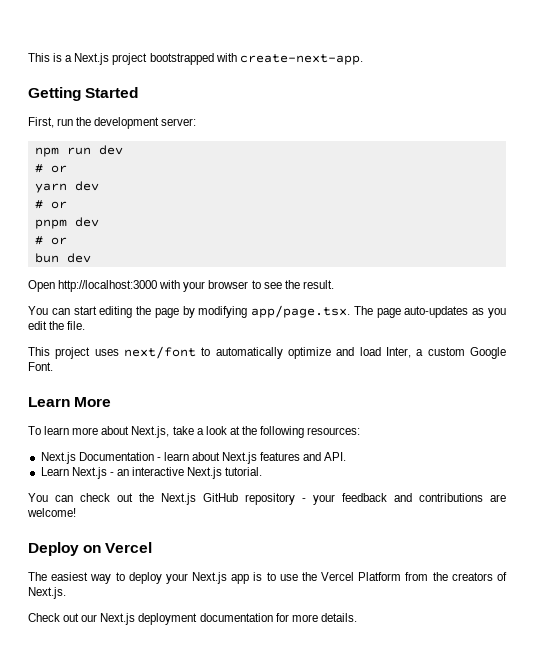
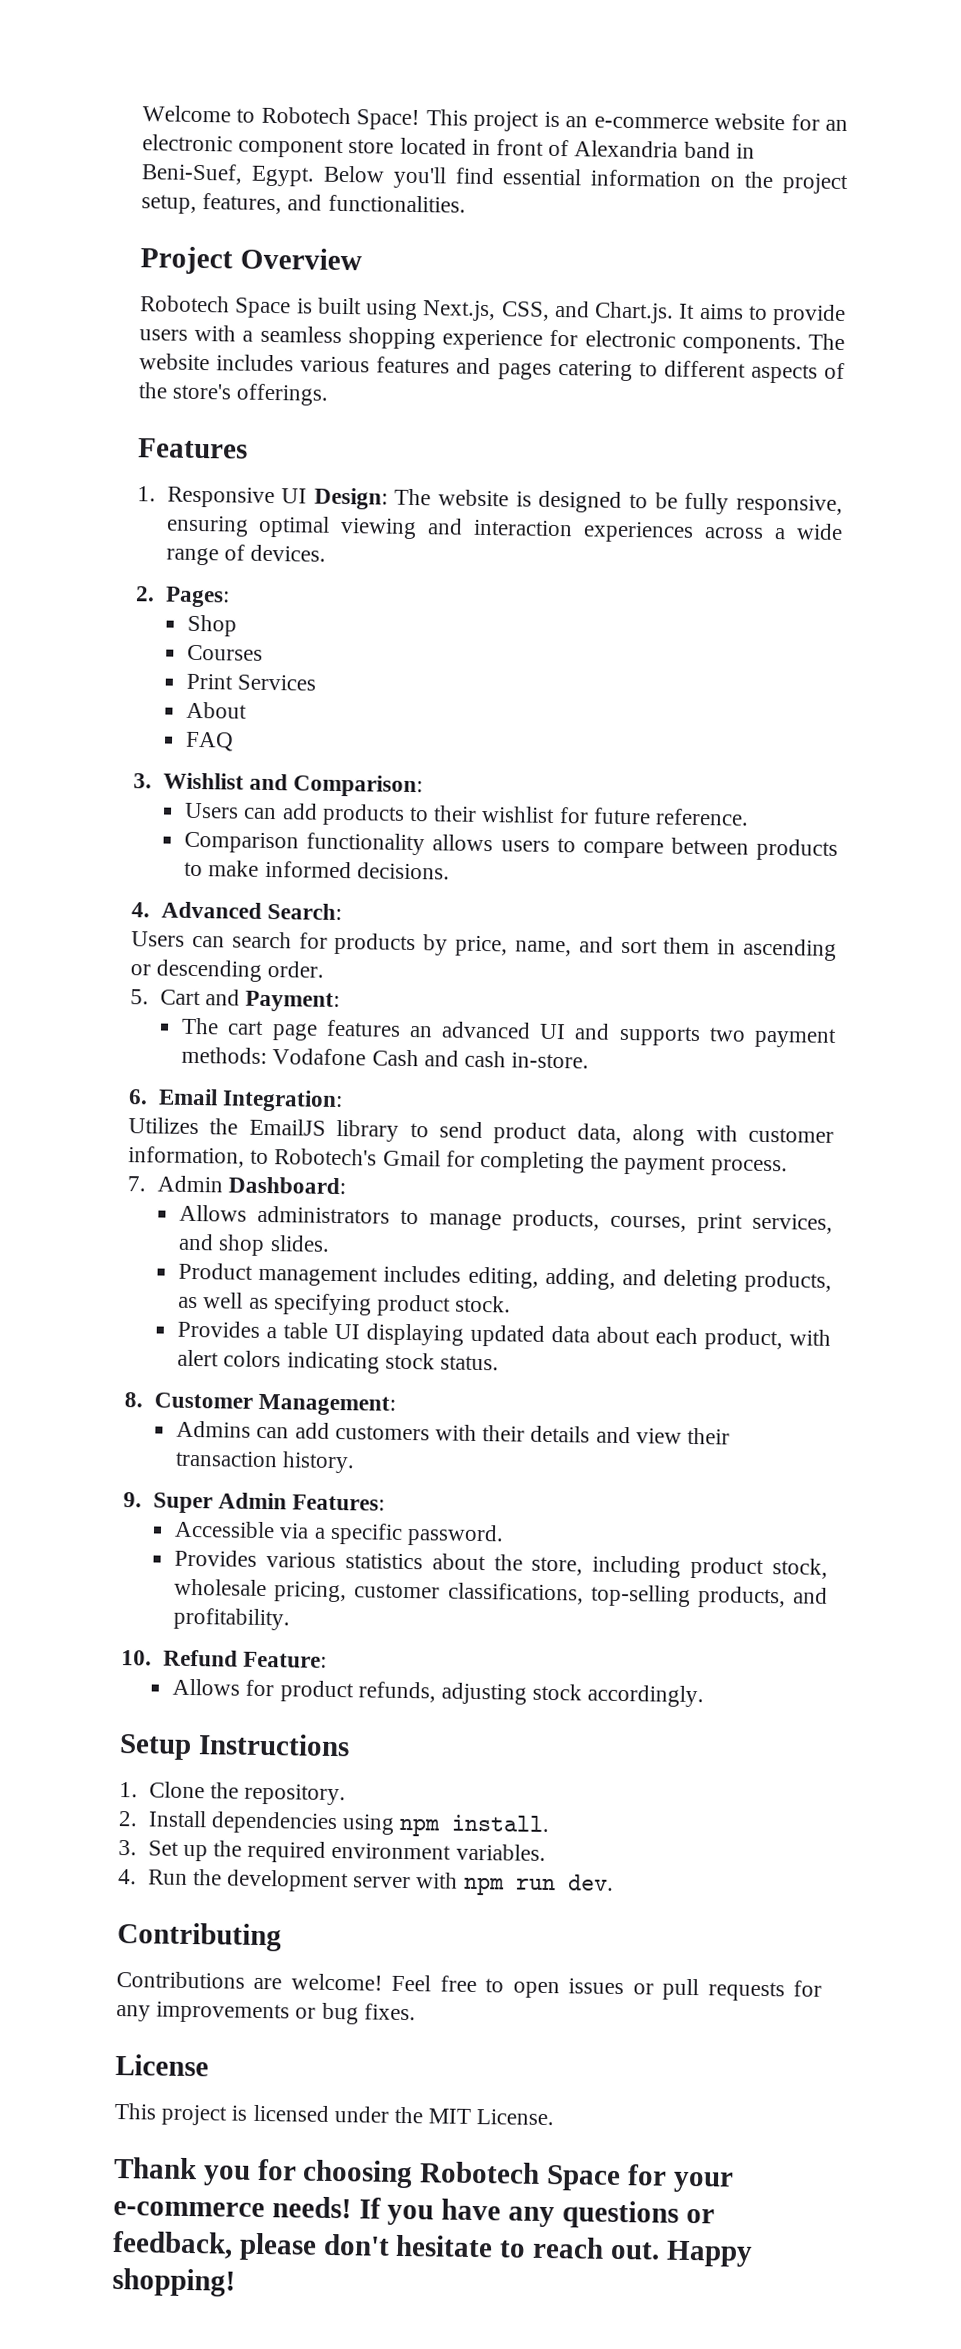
- This is a Next.js project bootstrapped with create-next-app.
- Getting Started
- First, run the development server:
- npm run dev
- # or
- yarn dev
- # or
- pnpm dev
- # or
- bun dev
- Open http://localhost:3000 with your browser to see the result.
- You can start editing the page by modifying app/page.tsx. The page auto-updates as you edit the file.
- This project uses next/font to automatically optimize and load Inter, a custom Google Font.
- Learn More
- To learn more about Next.js, take a look at the following resources:
- Next.js Documentation - learn about Next.js features and API.
- Learn Next.js - an interactive Next.js tutorial.
- You can check out the Next.js GitHub repository - your feedback and contributions are welcome!
- Deploy on Vercel
- The easiest way to deploy your Next.js app is to use the Vercel Platform from the creators of Next.js.
- Check out our Next.js deployment documentation for more details.
+ Welcome to Robotech Space! This project is an e-commerce website for an electronic component store located in front of Alexandria band in Beni-Suef, Egypt. Below you'll find essential information on the project setup, features, and functionalities.
+ Project Overview
+ Robotech Space is built using Next.js, CSS, and Chart.js. It aims to provide users with a seamless shopping experience for electronic components. The website includes various features and pages catering to different aspects of the store's offerings.
+ Features
+ 1. Responsive UI Design: The website is designed to be fully responsive, ensuring optimal viewing and interaction experiences across a wide range of devices.
+ 2. Pages:
+ Shop
+ Courses
+ Print Services
+ About
+ FAQ
+ 3. Wishlist and Comparison:
+ Users can add products to their wishlist for future reference.
+ Comparison functionality allows users to compare between products to make informed decisions.
+ 4. Advanced Search:
+ Users can search for products by price, name, and sort them in ascending or descending order.
+ 5. Cart and Payment:
+ The cart page features an advanced UI and supports two payment methods: Vodafone Cash and cash in-store.
+ 6. Email Integration:
+ Utilizes the EmailJS library to send product data, along with customer information, to Robotech's Gmail for completing the payment process.
+ 7. Admin Dashboard:
+ Allows administrators to manage products, courses, print services, and shop slides.
+ Product management includes editing, adding, and deleting products, as well as specifying product stock.
+ Provides a table UI displaying updated data about each product, with alert colors indicating stock status.
+ 8. Customer Management:
+ Admins can add customers with their details and view their transaction history.
+ 9. Super Admin Features:
+ Accessible via a specific password.
+ Provides various statistics about the store, including product stock, wholesale pricing, customer classifications, top-selling products, and profitability.
+ 10. Refund Feature:
+ Allows for product refunds, adjusting stock accordingly.
+ Setup Instructions
+ 1. Clone the repository.
+ 2. Install dependencies using npm install.
+ 3. Set up the required environment variables.
+ 4. Run the development server with npm run dev.
+ Contributing
+ Contributions are welcome! Feel free to open issues or pull requests for any improvements or bug fixes.
+ License
+ This project is licensed under the MIT License.
+ Thank you for choosing Robotech Space for your e-commerce needs! If you have any questions or feedback, please don't hesitate to reach out. Happy shopping!

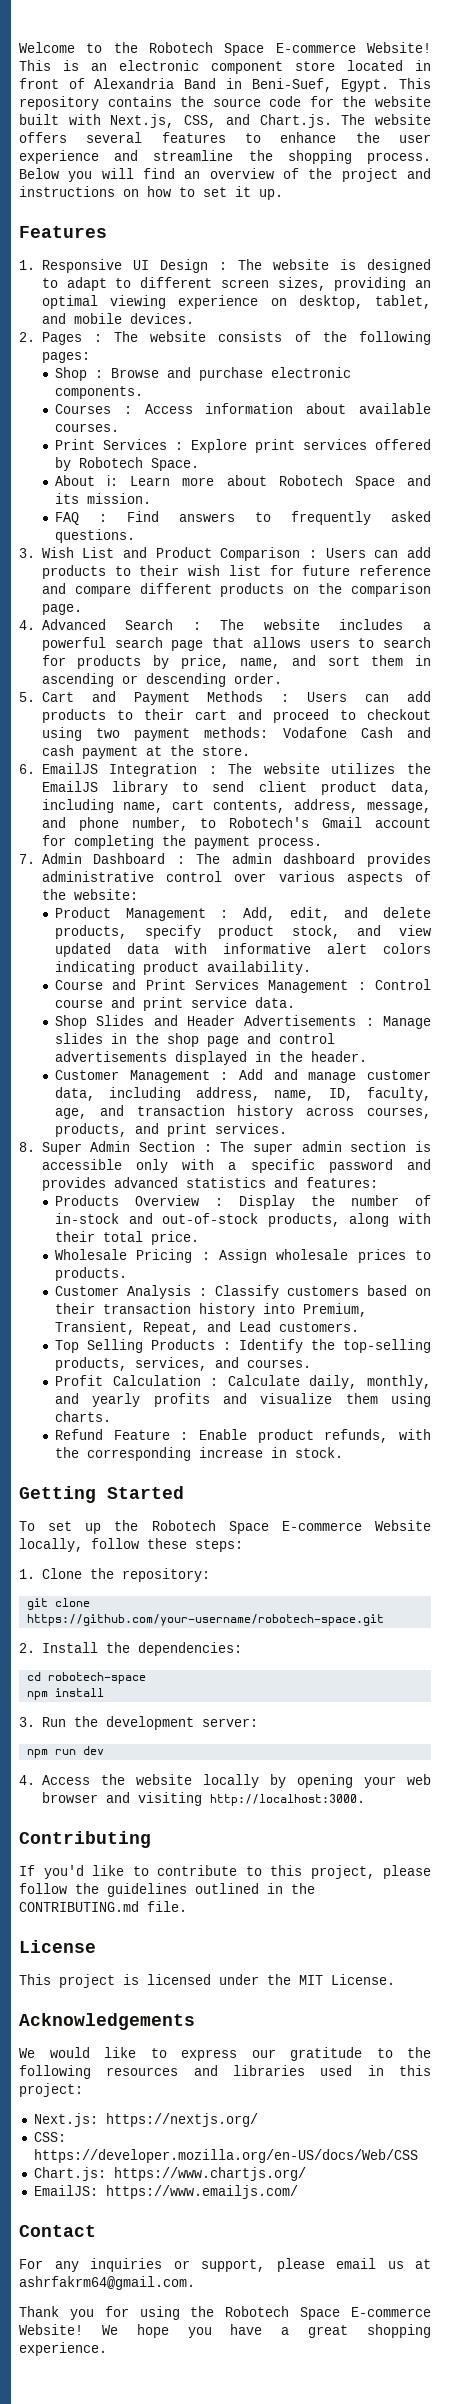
- Welcome to Robotech Space! This project is an e-commerce website for an electronic component store located in front of Alexandria band in Beni-Suef, Egypt.
+ Welcome to the Robotech Space E-commerce Website! This is an electronic component store located in front of Alexandria Band in Beni-Suef, Egypt.
- Below you'll find essential information on the project setup, features, and functionalities.
- Project Overview
- Robotech Space is built using Next.js, CSS, and Chart.js. It aims to provide users with a seamless shopping experience for electronic components. The website includes various features and pages catering to different aspects of the store's offerings.
+ This repository contains the source code for the website built with Next.js, CSS, and Chart.js. The website offers several features to enhance the user experience and streamline the shopping process. Below you will find an overview of the project and instructions on how to set it up.
- 1. Responsive UI Design: The website is designed to be fully responsive, ensuring optimal viewing and interaction experiences across a wide range of devices.
- 2. Pages:
- Shop
- Courses
- Print Services
- About
- FAQ
- 3. Wishlist and Comparison:
- Users can add products to their wishlist for future reference.
- Comparison functionality allows users to compare between products to make informed decisions.
- 4. Advanced Search:
- Users can search for products by price, name, and sort them in ascending or descending order.
+ 1. Responsive UI Design : The website is designed to adapt to different screen sizes, providing an optimal viewing experience on desktop, tablet, and mobile devices.
+ 2. Pages : The website consists of the following pages:
+ Shop : Browse and purchase electronic components.
+ Courses : Access information about available courses.
+ Print Services : Explore print services offered by Robotech Space.
+ About ℹ: Learn more about Robotech Space and its mission.
+ FAQ : Find answers to frequently asked questions.
+ 3. Wish List and Product Comparison : Users can add products to their wish list for future reference and compare different products on the comparison page.
+ 4. Advanced Search : The website includes a powerful search page that allows users to search for products by price, name, and sort them in ascending or descending order.
- 5. Cart and Payment:
- The cart page features an advanced UI and supports two payment methods: Vodafone Cash and cash in-store.
- 6. Email Integration:
- Utilizes the EmailJS library to send product data, along with customer information, to Robotech's Gmail for completing the payment process.
+ 5. Cart and Payment Methods : Users can add products to their cart and proceed to checkout using two payment methods: Vodafone Cash and cash payment at the store.
+ 6. EmailJS Integration : The website utilizes the EmailJS library to send client product data, including name, cart contents, address, message, and phone number, to Robotech's Gmail account for completing the payment process.
- 7. Admin Dashboard:
- Allows administrators to manage products, courses, print services, and shop slides.
- Product management includes editing, adding, and deleting products, as well as specifying product stock.
- Provides a table UI displaying updated data about each product, with alert colors indicating stock status.
- 8. Customer Management:
- Admins can add customers with their details and view their transaction history.
- 9. Super Admin Features:
- Accessible via a specific password.
- Provides various statistics about the store, including product stock, wholesale pricing, customer classifications, top-selling products, and profitability.
- 10. Refund Feature:
- Allows for product refunds, adjusting stock accordingly.
- Setup Instructions
- 1. Clone the repository.
- 2. Install dependencies using npm install.
- 3. Set up the required environment variables.
- 4. Run the development server with npm run dev.
+ 7. Admin Dashboard : The admin dashboard provides administrative control over various aspects of the website:
+ Product Management : Add, edit, and delete products, specify product stock, and view updated data with informative alert colors indicating product availability.
+ Course and Print Services Management : Control course and print service data.
+ Shop Slides and Header Advertisements : Manage slides in the shop page and control advertisements displayed in the header.
+ Customer Management : Add and manage customer data, including address, name, ID, faculty, age, and transaction history across courses, products, and print services.
+ 8. Super Admin Section : The super admin section is accessible only with a specific password and provides advanced statistics and features:
+ Products Overview : Display the number of in-stock and out-of-stock products, along with their total price.
+ Wholesale Pricing : Assign wholesale prices to products.
+ Customer Analysis : Classify customers based on their transaction history into Premium, Transient, Repeat, and Lead customers.
+ Top Selling Products : Identify the top-selling products, services, and courses.
+ Profit Calculation : Calculate daily, monthly, and yearly profits and visualize them using charts.
+ Refund Feature : Enable product refunds, with the corresponding increase in stock.
+ Getting Started
+ To set up the Robotech Space E-commerce Website locally, follow these steps:
+ 1. Clone the repository:
+ git clone https://github.com/your-username/robotech-space.git
+ 2. Install the dependencies:
+ cd robotech-space
+ npm install
+ 3. Run the development server:
+ npm run dev
+ 4. Access the website locally by opening your web browser and visiting http://localhost:3000.
  Contributing
- Contributions are welcome! Feel free to open issues or pull requests for any improvements or bug fixes.
+ If you'd like to contribute to this project, please follow the guidelines outlined in the CONTRIBUTING.md file.
- Thank you for choosing Robotech Space for your e-commerce needs! If you have any questions or feedback, please don't hesitate to reach out. Happy shopping!
+ Acknowledgements
+ We would like to express our gratitude to the following resources and libraries used in this project:
+ Next.js: https://nextjs.org/
+ CSS: https://developer.mozilla.org/en-US/docs/Web/CSS
+ Chart.js: https://www.chartjs.org/
+ EmailJS: https://www.emailjs.com/
+ Contact
+ For any inquiries or support, please email us at ashrfakrm64@gmail.com.
+ Thank you for using the Robotech Space E-commerce Website! We hope you have a great shopping experience.

